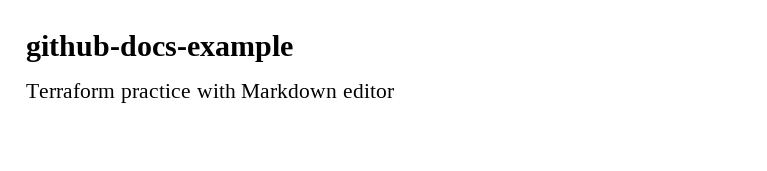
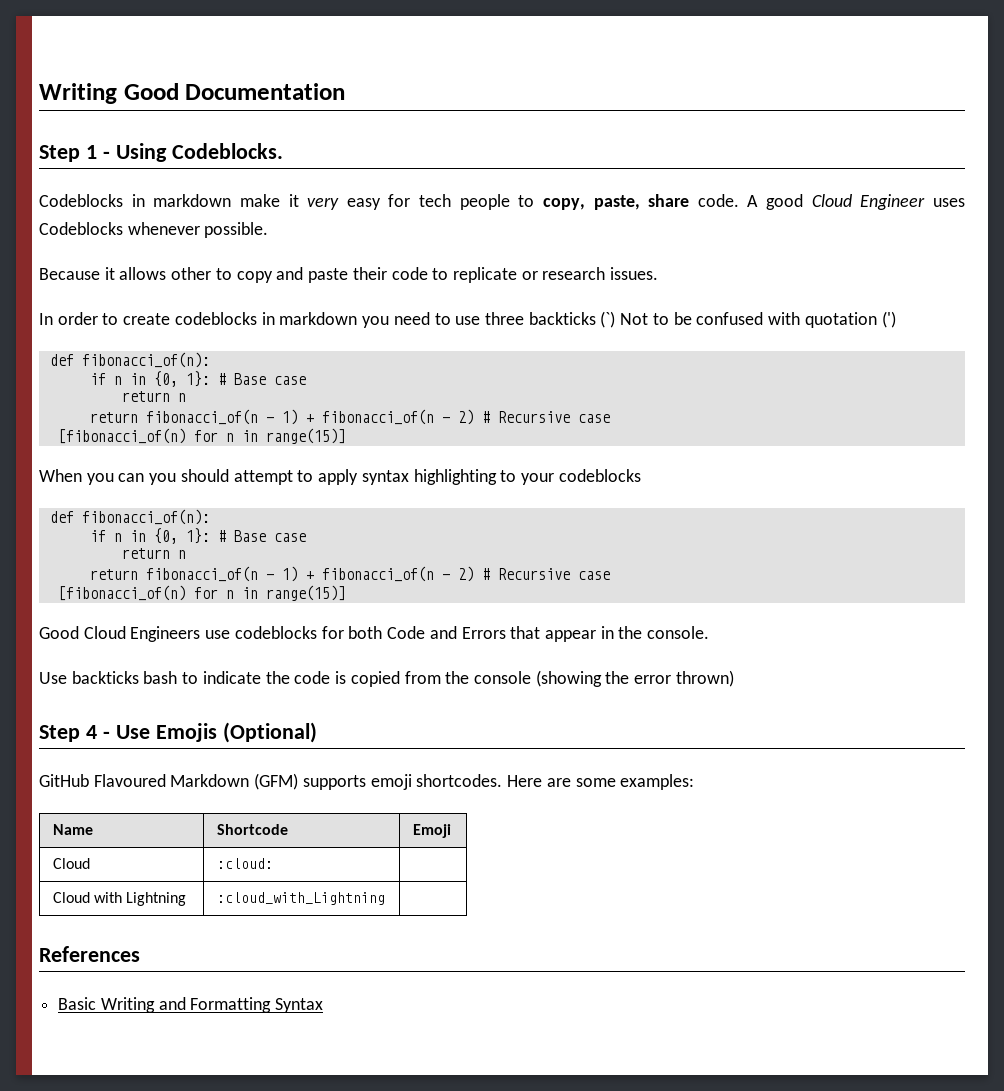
- github-docs-example
- Terraform practice with Markdown editor
+ Writing Good Documentation
+ Step 1 - Using Codeblocks.
+ Codeblocks in markdown make it very easy for tech people to copy, paste, share code. A good Cloud Engineer uses Codeblocks whenever possible.
+ Because it allows other to copy and paste their code to replicate or research issues.
+ In order to create codeblocks in markdown you need to use three backticks (`) Not to be confused with quotation (')
+ def fibonacci_of(n):
+ if n in {0, 1}: # Base case
+ return n
+ return fibonacci_of(n - 1) + fibonacci_of(n - 2) # Recursive case
+ [fibonacci_of(n) for n in range(15)]
+ When you can you should attempt to apply syntax highlighting to your codeblocks
+ def fibonacci_of(n):
+ if n in {0, 1}: # Base case
+ return n
+ return fibonacci_of(n - 1) + fibonacci_of(n - 2) # Recursive case
+ [fibonacci_of(n) for n in range(15)]
+ Good Cloud Engineers use codeblocks for both Code and Errors that appear in the console.
+ Use backticks bash to indicate the code is copied from the console (showing the error thrown)
+ Step 4 - Use Emojis (Optional)
+ GitHub Flavoured Markdown (GFM) supports emoji shortcodes. Here are some examples:
+ Name | Shortcode | Emoji
+ Cloud | :cloud: |
+ Cloud with Lightning | :cloud_with_Lightning |
+ References
+ Basic Writing and Formatting Syntax

